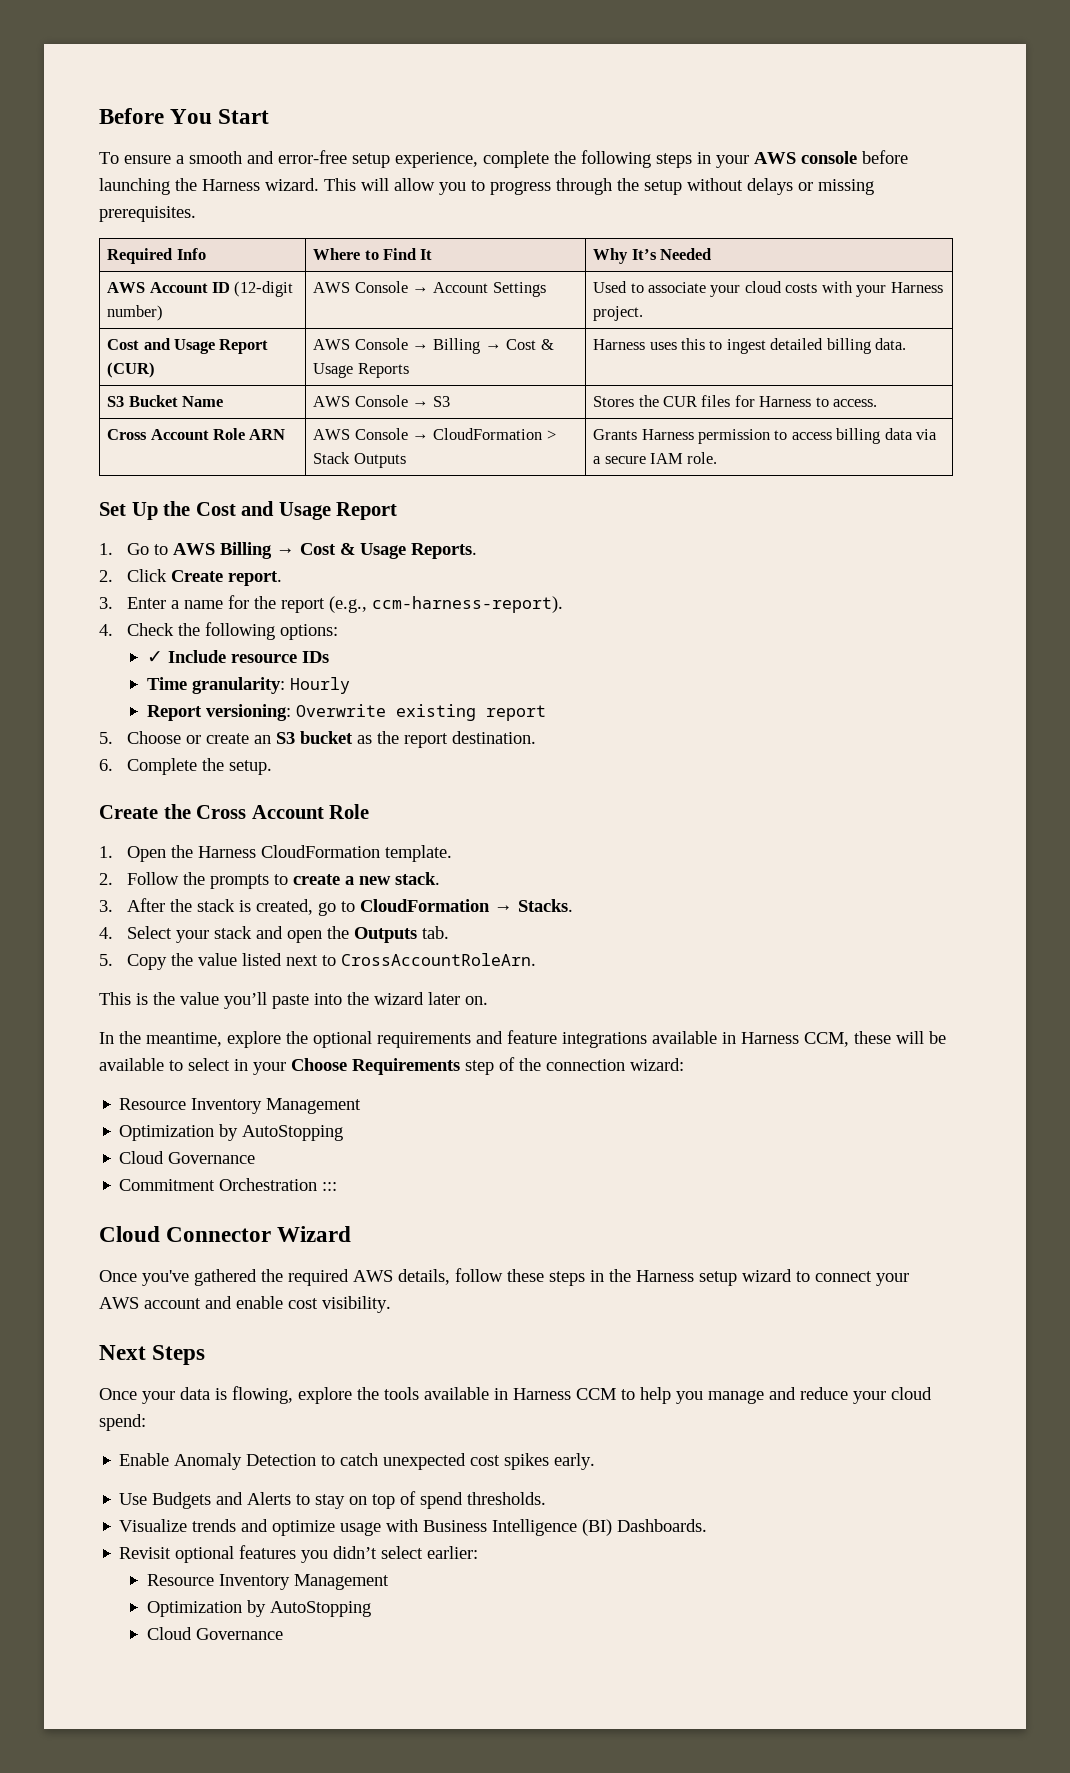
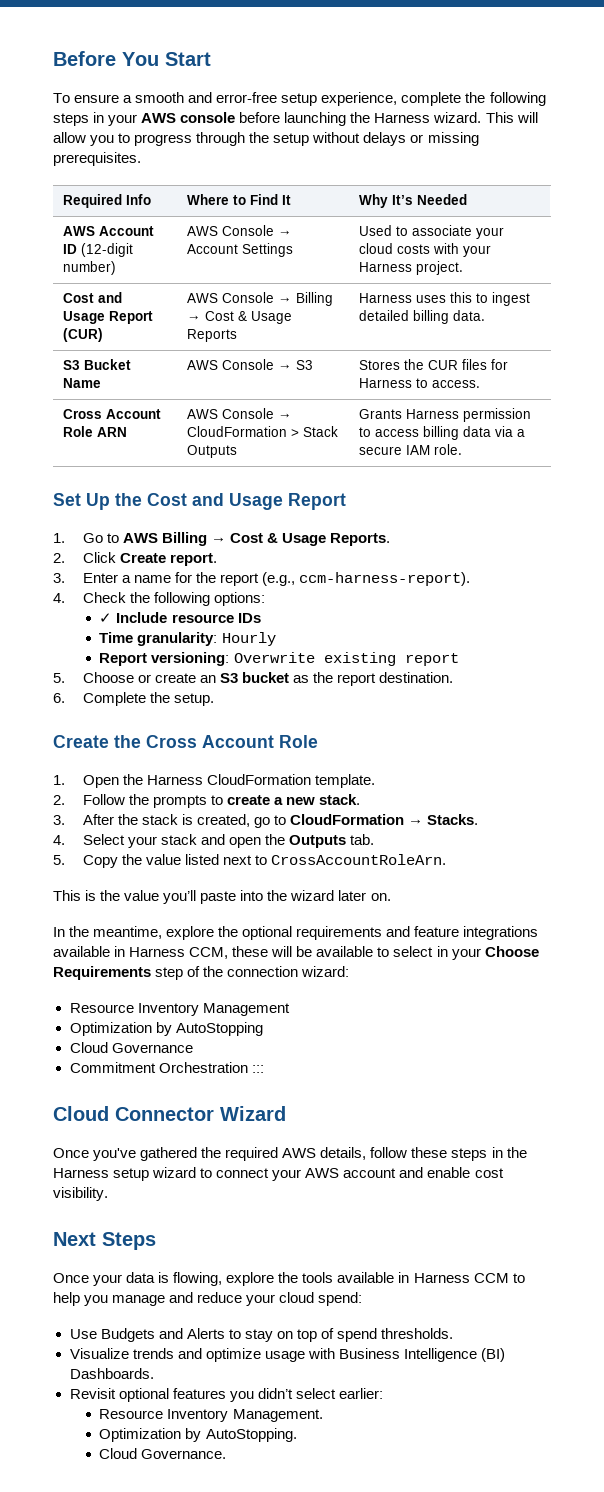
- Enable Anomaly Detection to catch unexpected cost spikes early.
  Revisit optional features you didn’t select earlier:
- Resource Inventory Management
- Optimization by AutoStopping
- Cloud Governance
+ Resource Inventory Management.
+ Optimization by AutoStopping.
+ Cloud Governance.

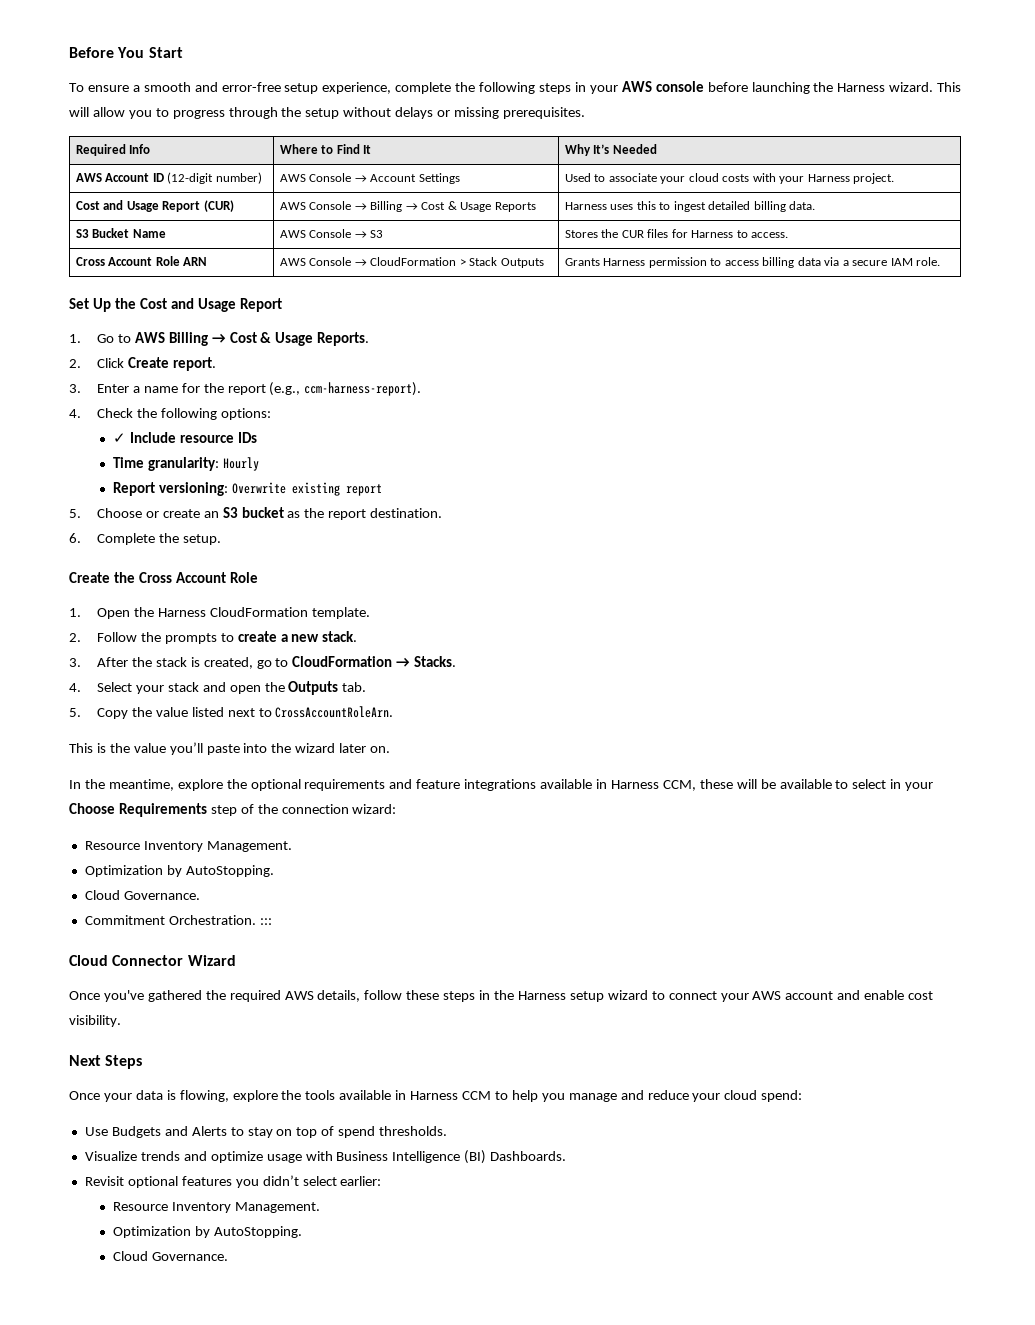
  In the meantime, explore the optional requirements and feature integrations available in Harness CCM, these will be available to select in your Choose Requirements step of the connection wizard:
- Resource Inventory Management
- Optimization by AutoStopping
- Cloud Governance
+ Resource Inventory Management.
+ Optimization by AutoStopping.
+ Cloud Governance.
- Commitment Orchestration :::
+ Commitment Orchestration. :::

